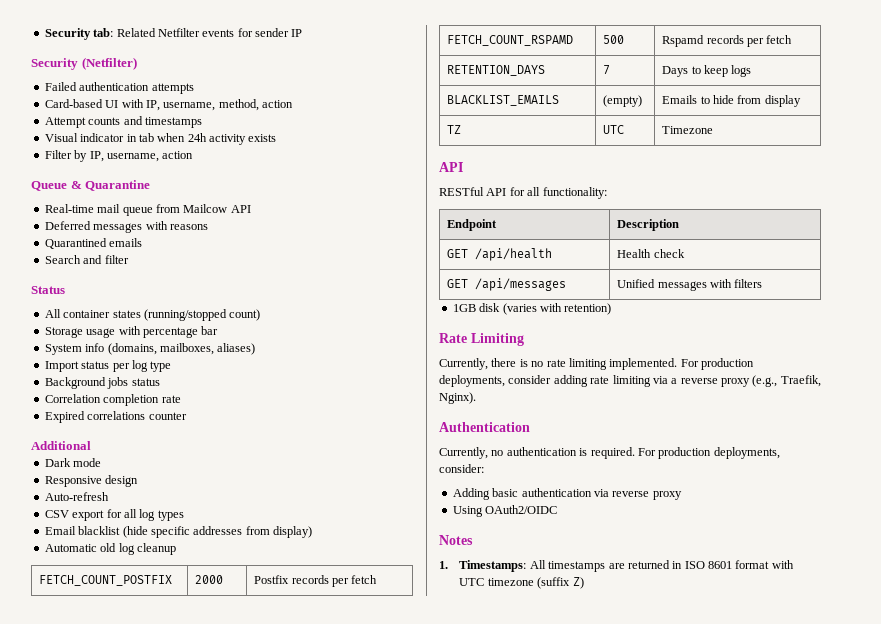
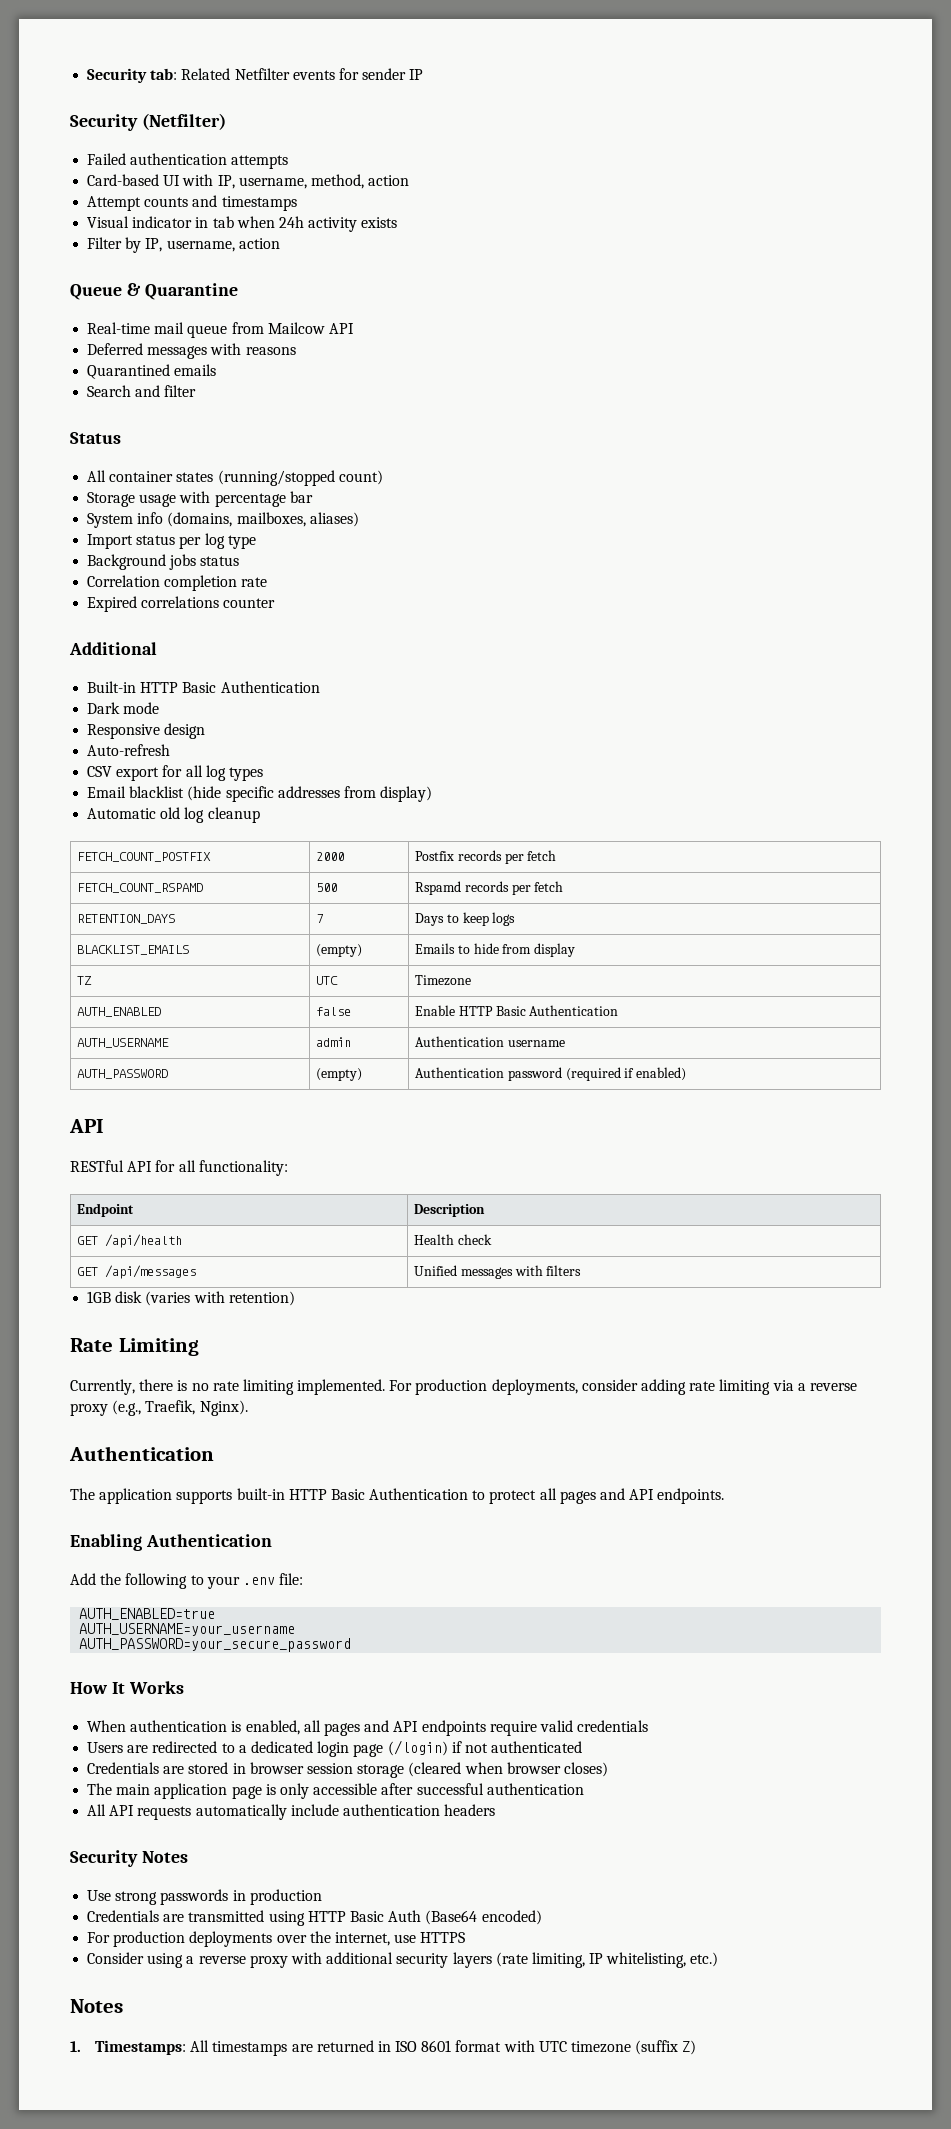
+ Built-in HTTP Basic Authentication
+ AUTH_ENABLED | false | Enable HTTP Basic Authentication
+ AUTH_USERNAME | admin | Authentication username
+ AUTH_PASSWORD | (empty) | Authentication password (required if enabled)
- Currently, no authentication is required. For production deployments, consider:
- Adding basic authentication via reverse proxy
- Using OAuth2/OIDC
+ The application supports built-in HTTP Basic Authentication to protect all pages and API endpoints.
+ Enabling Authentication
+ Add the following to your .env file:
+ AUTH_ENABLED=true
+ AUTH_USERNAME=your_username
+ AUTH_PASSWORD=your_secure_password
+ How It Works
+ When authentication is enabled, all pages and API endpoints require valid credentials
+ Users are redirected to a dedicated login page (/login) if not authenticated
+ Credentials are stored in browser session storage (cleared when browser closes)
+ The main application page is only accessible after successful authentication
+ All API requests automatically include authentication headers
+ Security Notes
+ Use strong passwords in production
+ Credentials are transmitted using HTTP Basic Auth (Base64 encoded)
+ For production deployments over the internet, use HTTPS
+ Consider using a reverse proxy with additional security layers (rate limiting, IP whitelisting, etc.)

